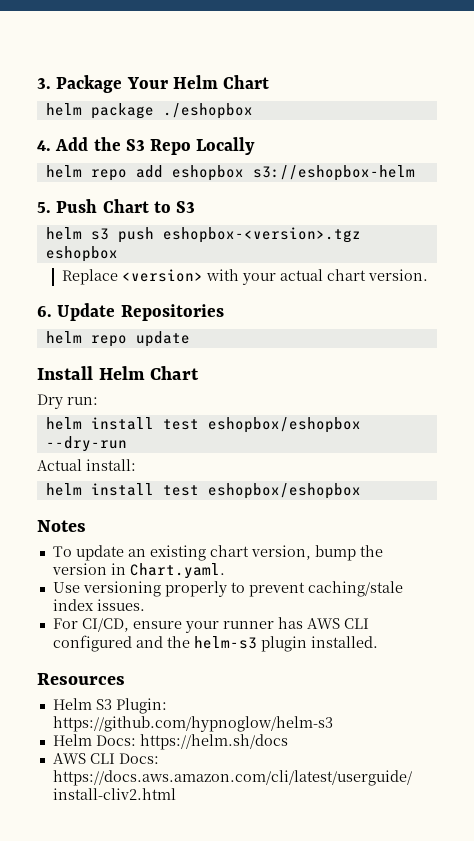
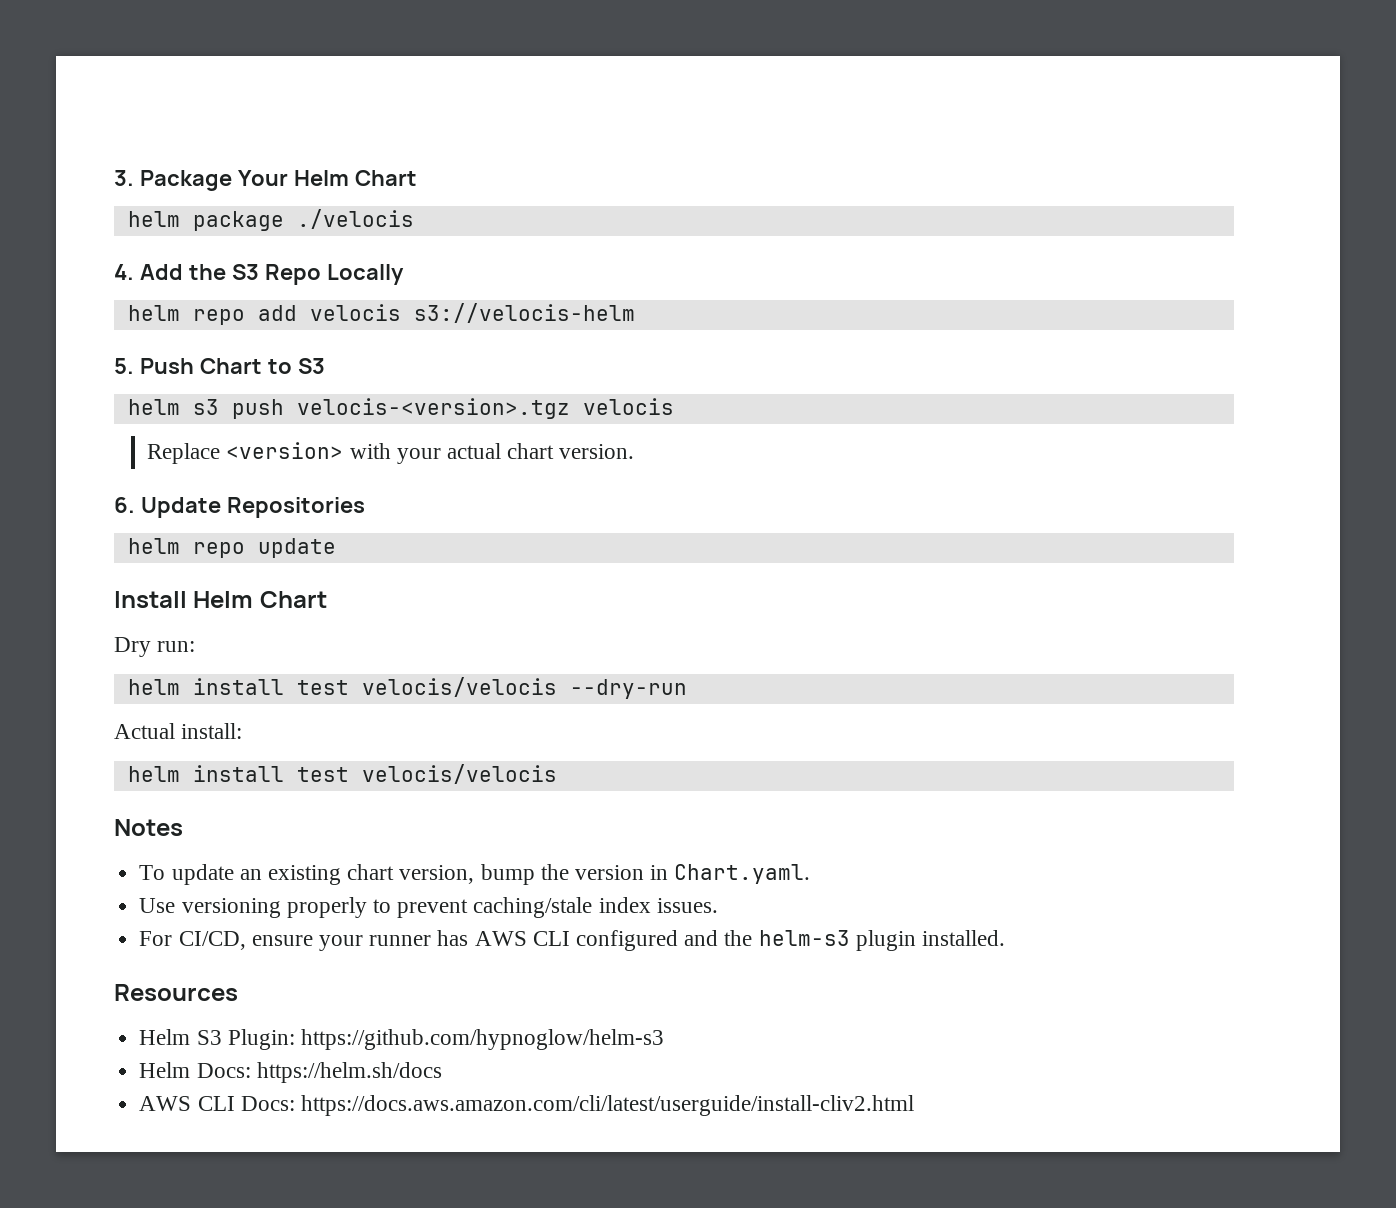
- helm package ./eshopbox
+ helm package ./velocis
- helm repo add eshopbox s3://eshopbox-helm
+ helm repo add velocis s3://velocis-helm
- helm s3 push eshopbox-<version>.tgz eshopbox
+ helm s3 push velocis-<version>.tgz velocis
- helm install test eshopbox/eshopbox --dry-run
+ helm install test velocis/velocis --dry-run
  Actual install:
- helm install test eshopbox/eshopbox
+ helm install test velocis/velocis

